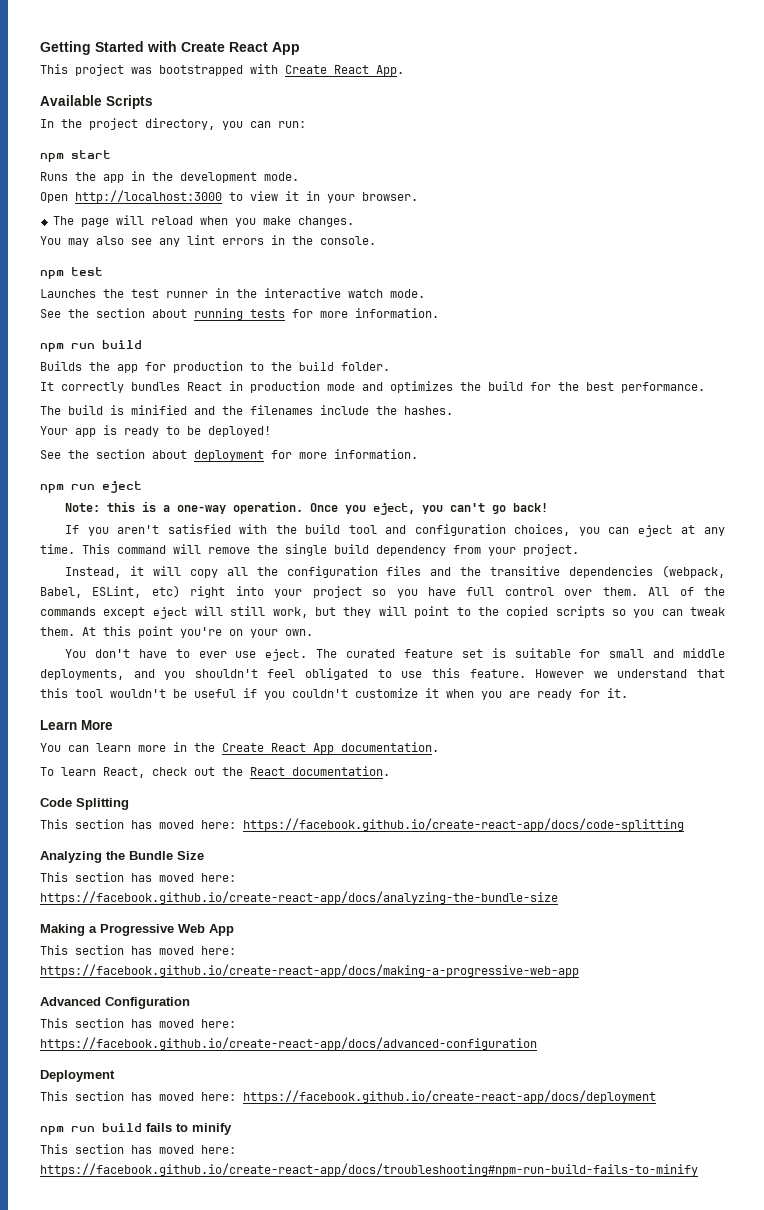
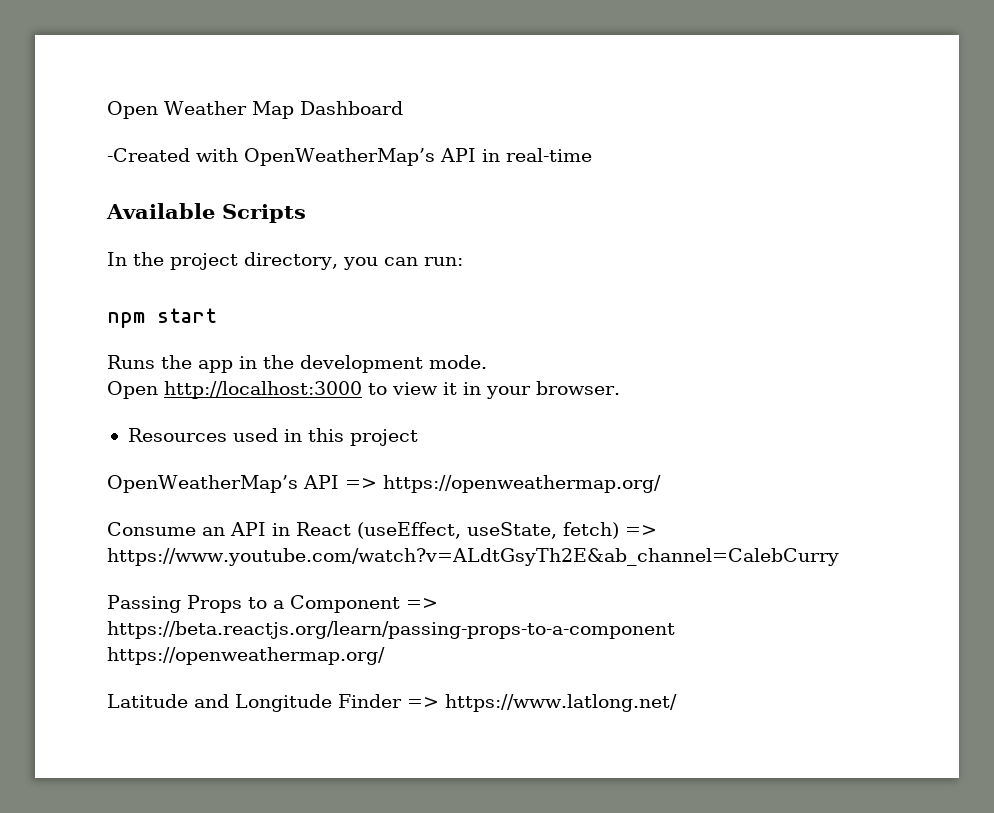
- Getting Started with Create React App
- This project was bootstrapped with Create React App.
+ Open Weather Map Dashboard
+ -Created with OpenWeatherMap’s API in real-time
- The page will reload when you make changes.
- You may also see any lint errors in the console.
- npm test
- Launches the test runner in the interactive watch mode.
- See the section about running tests for more information.
- npm run build
- Builds the app for production to the build folder.
- It correctly bundles React in production mode and optimizes the build for the best performance.
- The build is minified and the filenames include the hashes.
- Your app is ready to be deployed!
- See the section about deployment for more information.
- npm run eject
- Note: this is a one-way operation. Once you eject, you can't go back!
- If you aren't satisfied with the build tool and configuration choices, you can eject at any time. This command will remove the single build dependency from your project.
- Instead, it will copy all the configuration files and the transitive dependencies (webpack, Babel, ESLint, etc) right into your project so you have full control over them. All of the commands except eject will still work, but they will point to the copied scripts so you can tweak them. At this point you're on your own.
- You don't have to ever use eject. The curated feature set is suitable for small and middle deployments, and you shouldn't feel obligated to use this feature. However we understand that this tool wouldn't be useful if you couldn't customize it when you are ready for it.
- Learn More
- You can learn more in the Create React App documentation.
- To learn React, check out the React documentation.
- Code Splitting
- This section has moved here: https://facebook.github.io/create-react-app/docs/code-splitting
- Analyzing the Bundle Size
- This section has moved here: https://facebook.github.io/create-react-app/docs/analyzing-the-bundle-size
- Making a Progressive Web App
- This section has moved here: https://facebook.github.io/create-react-app/docs/making-a-progressive-web-app
- Advanced Configuration
- This section has moved here: https://facebook.github.io/create-react-app/docs/advanced-configuration
- Deployment
- This section has moved here: https://facebook.github.io/create-react-app/docs/deployment
- npm run build fails to minify
- This section has moved here: https://facebook.github.io/create-react-app/docs/troubleshooting#npm-run-build-fails-to-minify
+ Resources used in this project
+ OpenWeatherMap’s API => https://openweathermap.org/
+ Consume an API in React (useEffect, useState, fetch) => https://www.youtube.com/watch?v=ALdtGsyTh2E&ab_channel=CalebCurry
+ Passing Props to a Component => https://beta.reactjs.org/learn/passing-props-to-a-component https://openweathermap.org/
+ Latitude and Longitude Finder => https://www.latlong.net/

